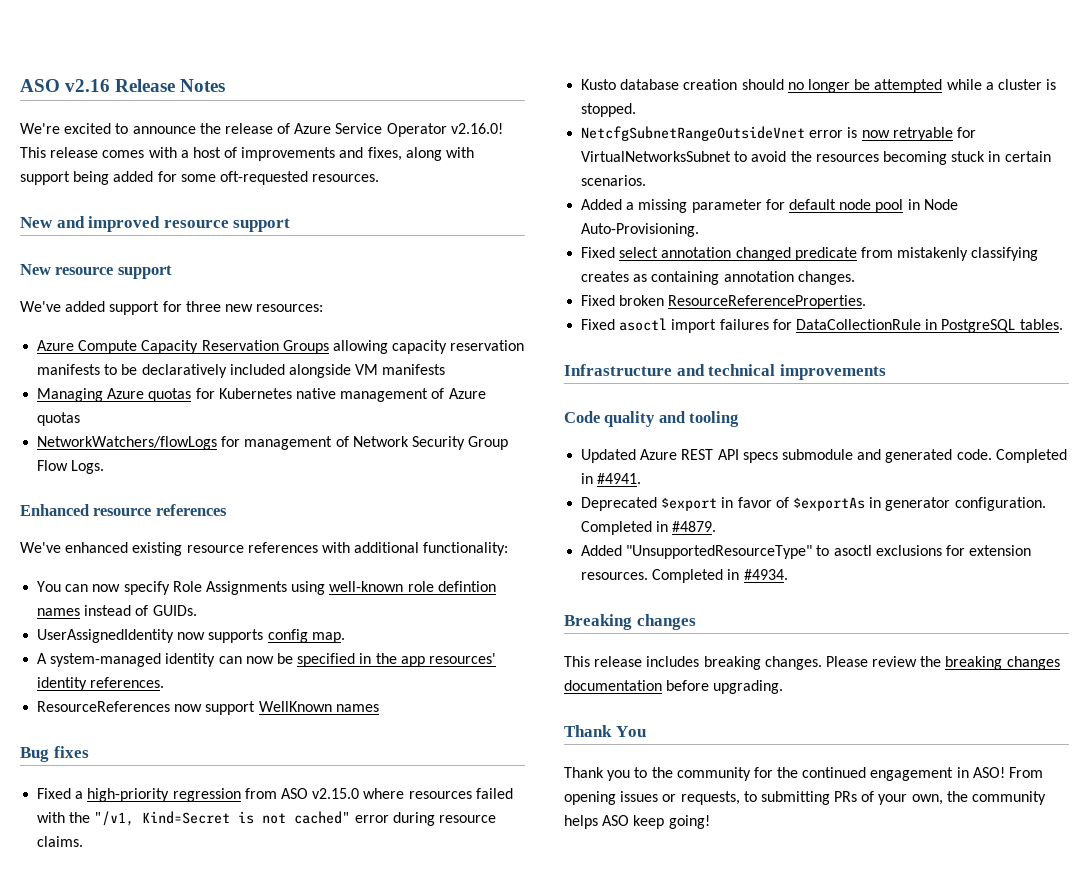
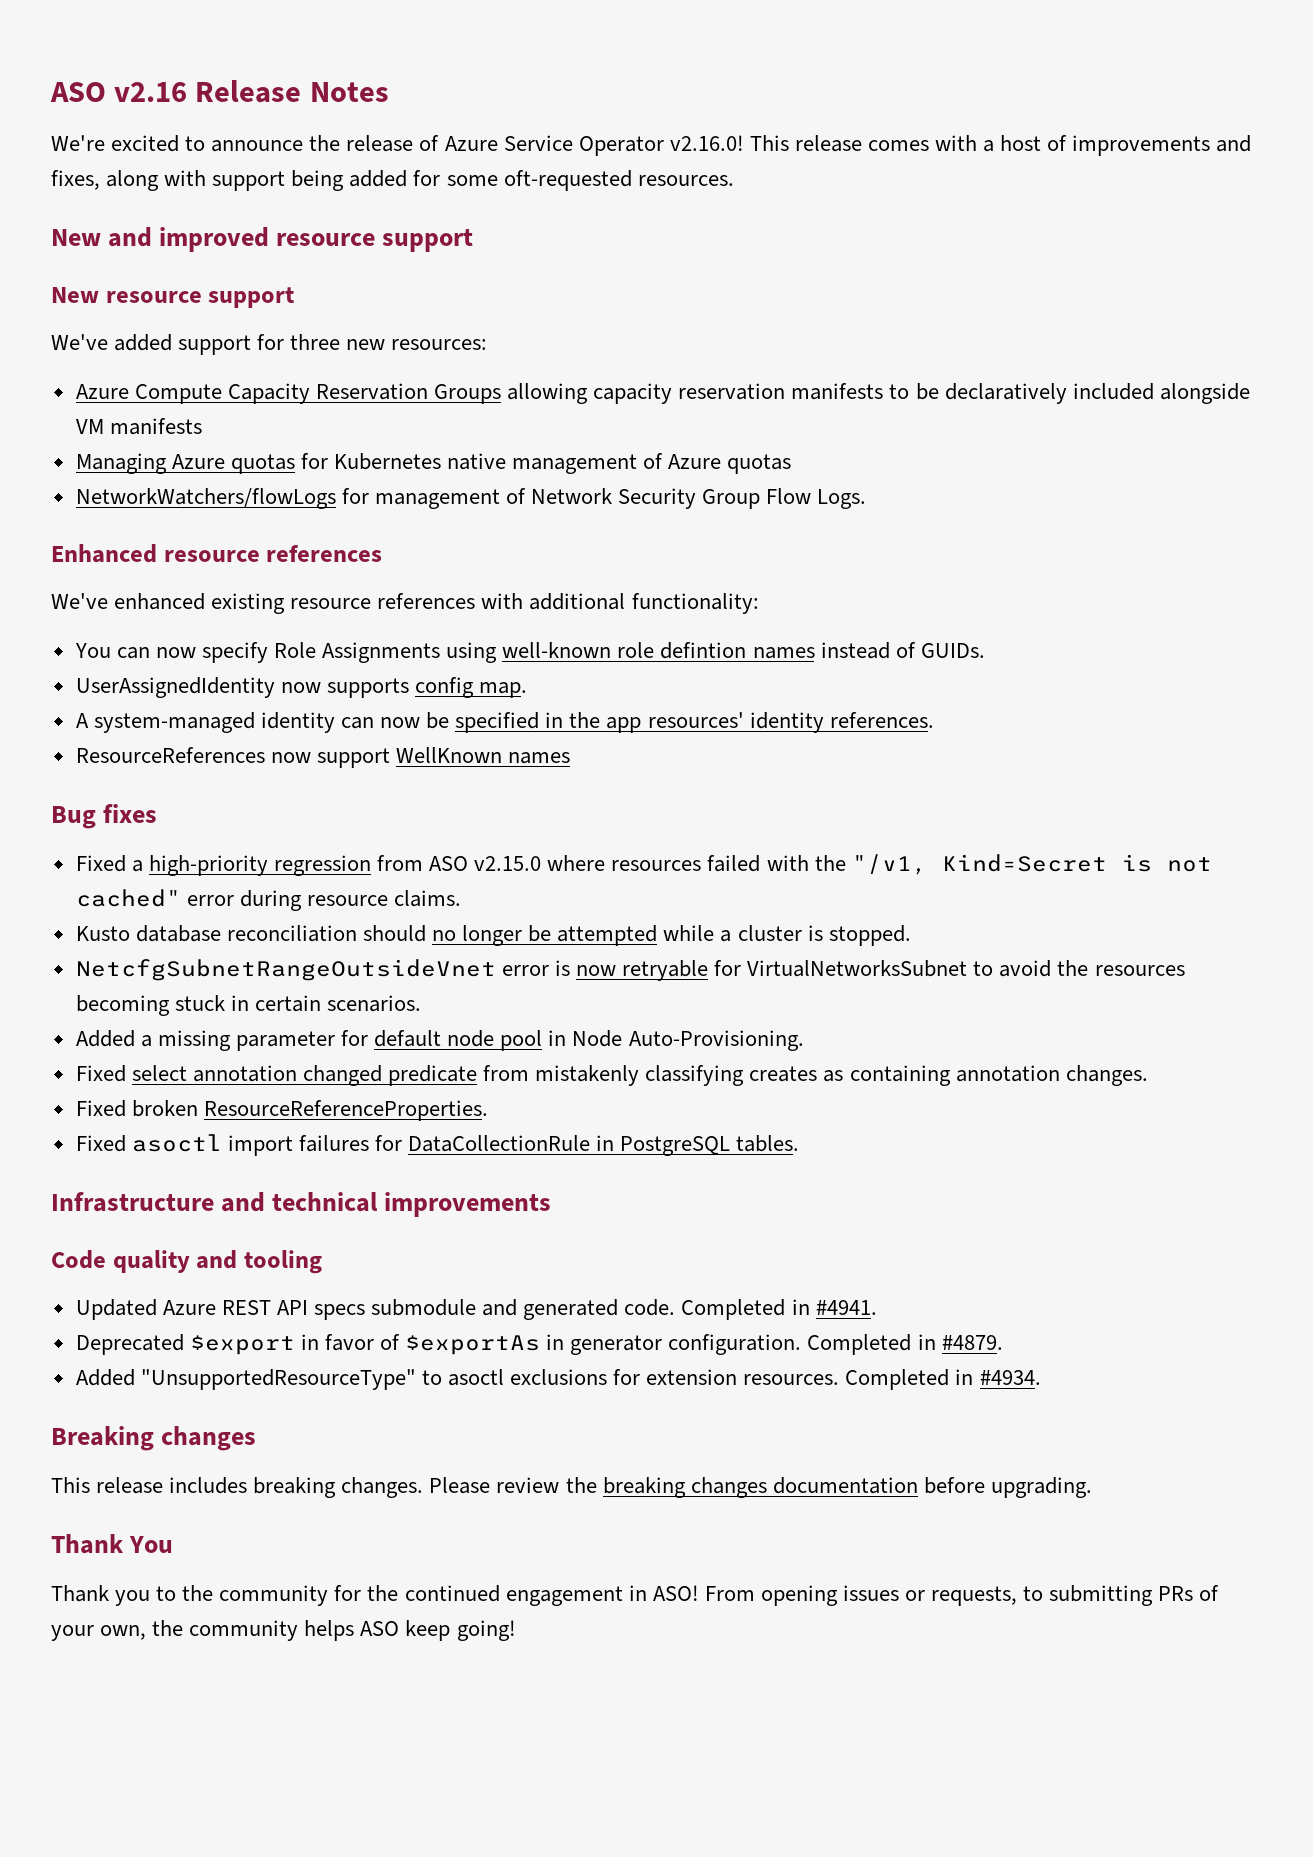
- Kusto database creation should no longer be attempted while a cluster is stopped.
+ Kusto database reconciliation should no longer be attempted while a cluster is stopped.

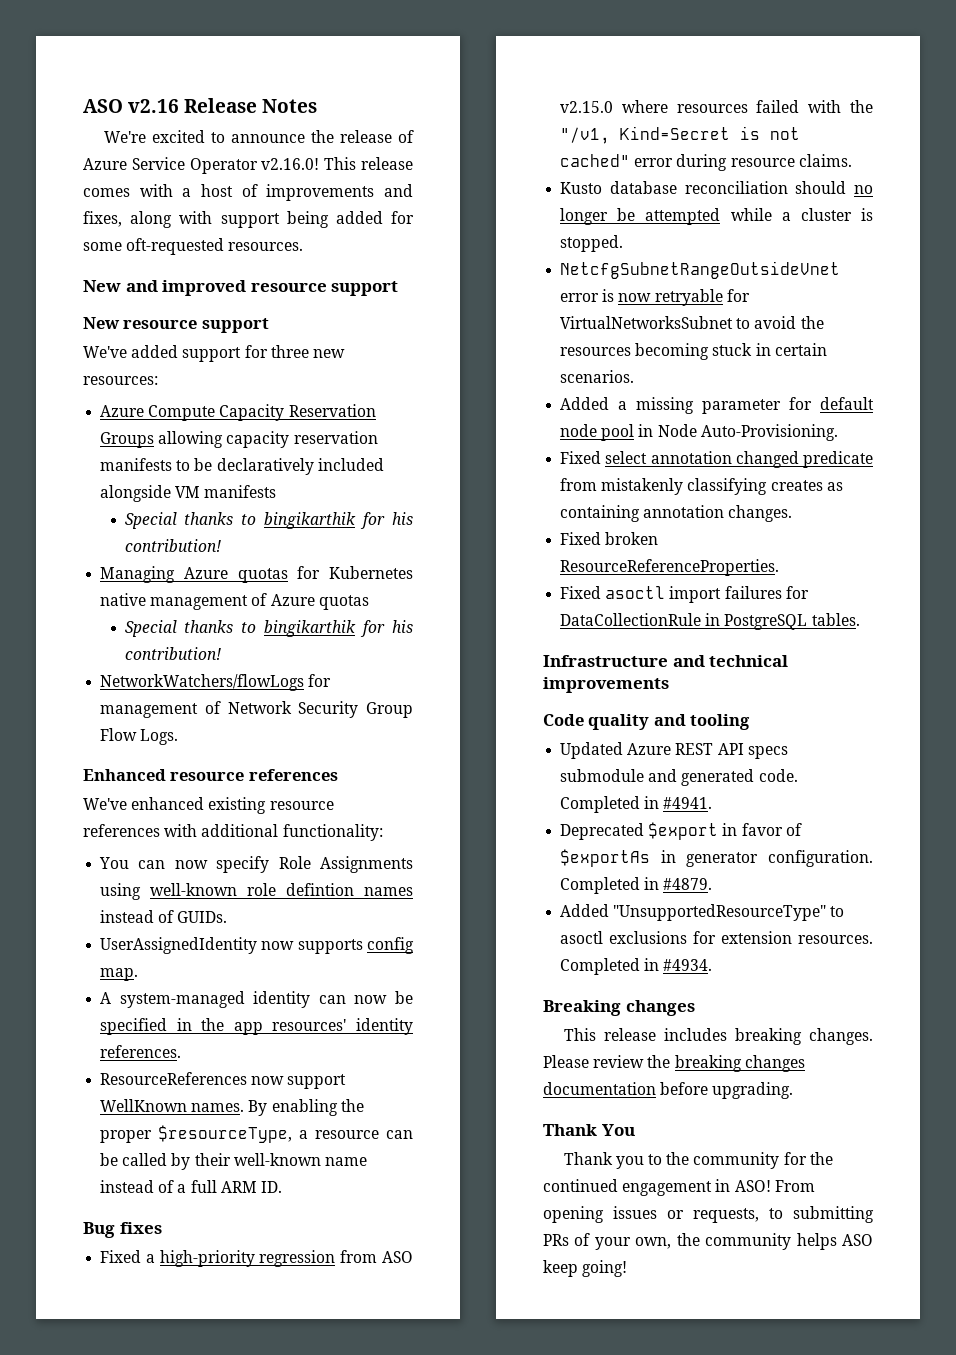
  Azure Compute Capacity Reservation Groups allowing capacity reservation manifests to be declaratively included alongside VM manifests
+ Special thanks to bingikarthik for his contribution!
  Managing Azure quotas for Kubernetes native management of Azure quotas
+ Special thanks to bingikarthik for his contribution!
- ResourceReferences now support WellKnown names
+ ResourceReferences now support WellKnown names. By enabling the proper $resourceType, a resource can be called by their well-known name instead of a full ARM ID.

